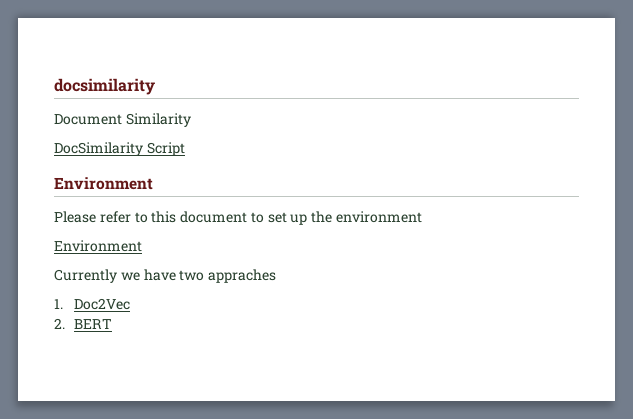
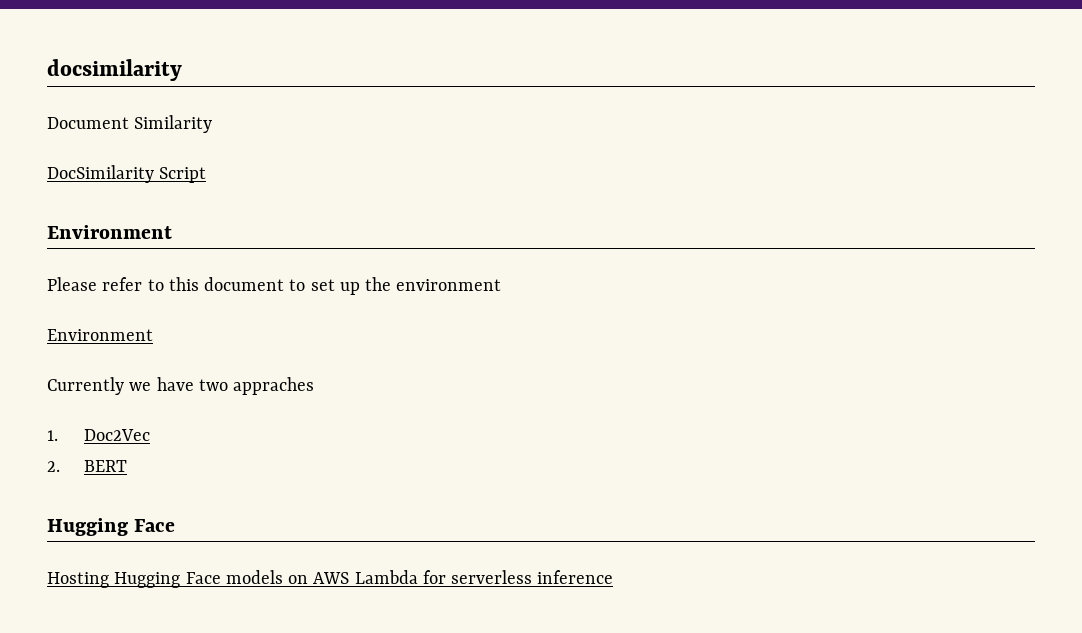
  2. BERT
+ Hugging Face
+ Hosting Hugging Face models on AWS Lambda for serverless inference

